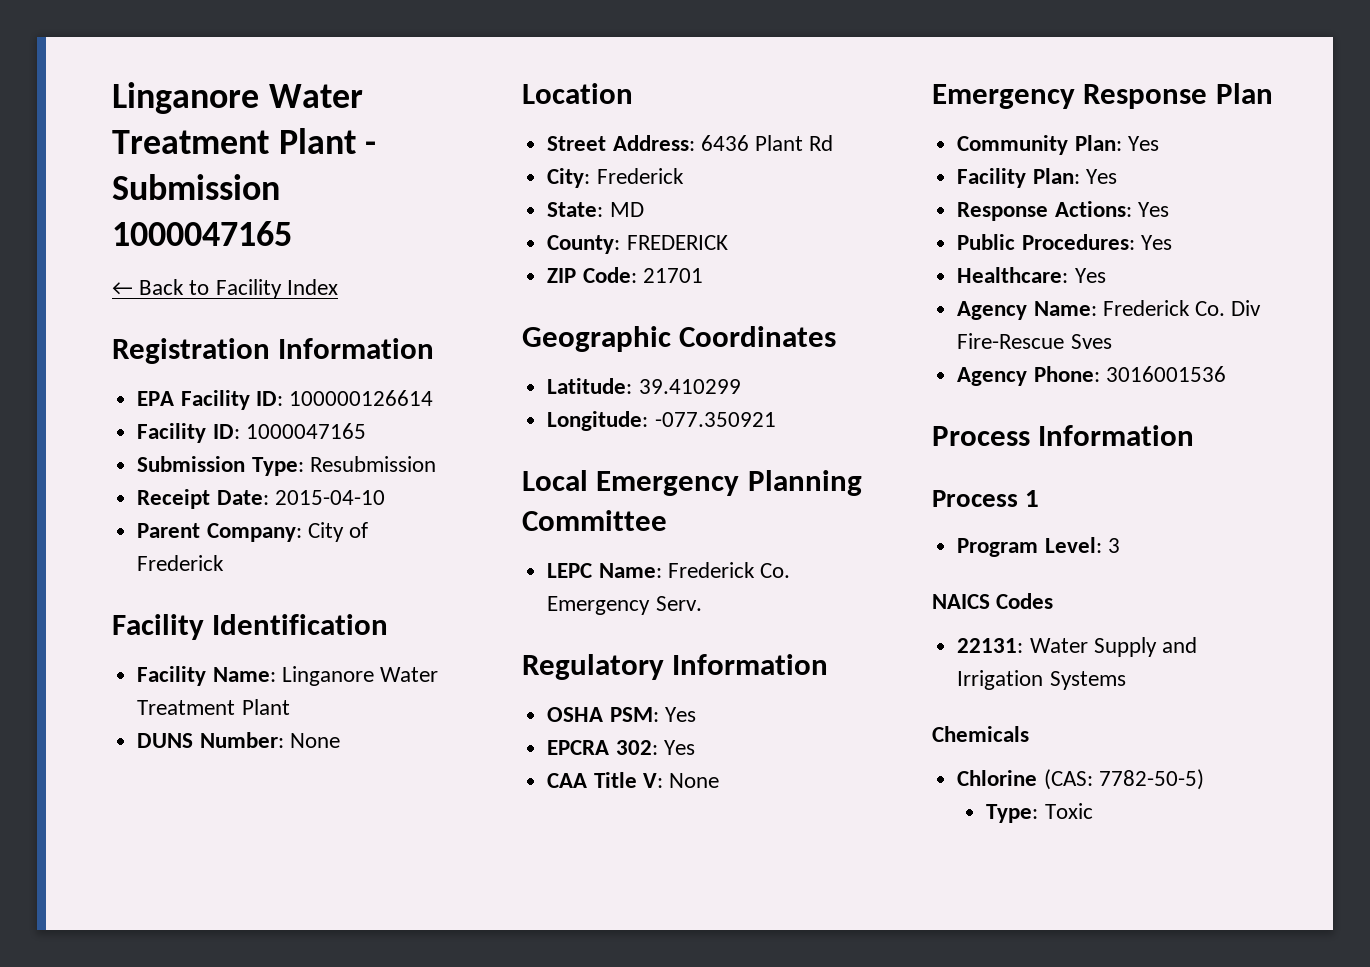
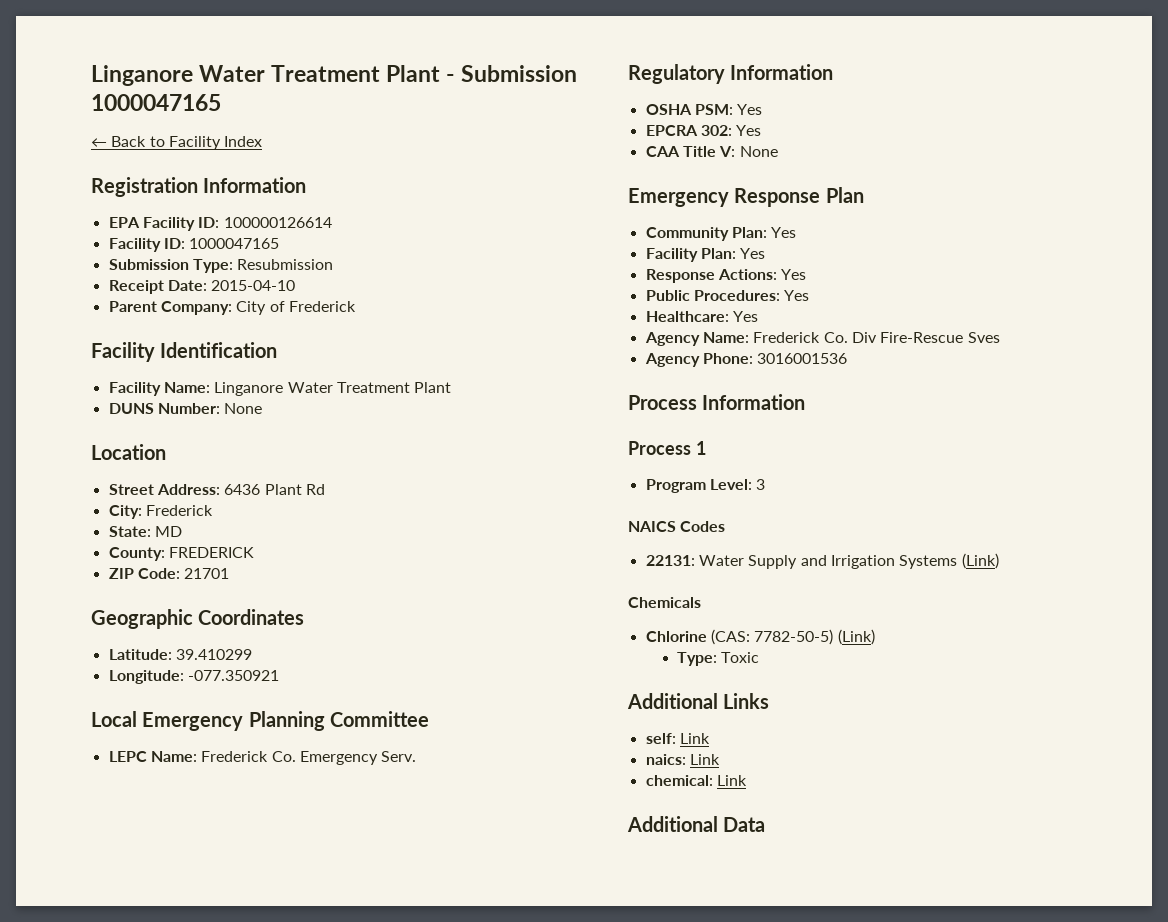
- 22131: Water Supply and Irrigation Systems
+ 22131: Water Supply and Irrigation Systems (Link)
- Chlorine (CAS: 7782-50-5)
+ Chlorine (CAS: 7782-50-5) (Link)
+ Additional Links
+ self: Link
+ naics: Link
+ chemical: Link
+ Additional Data

